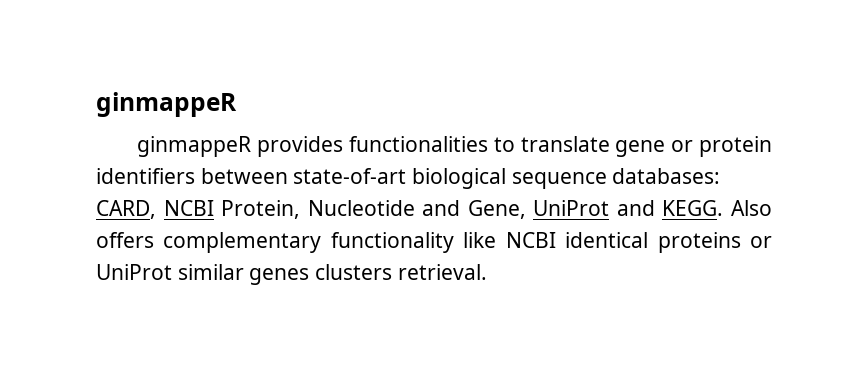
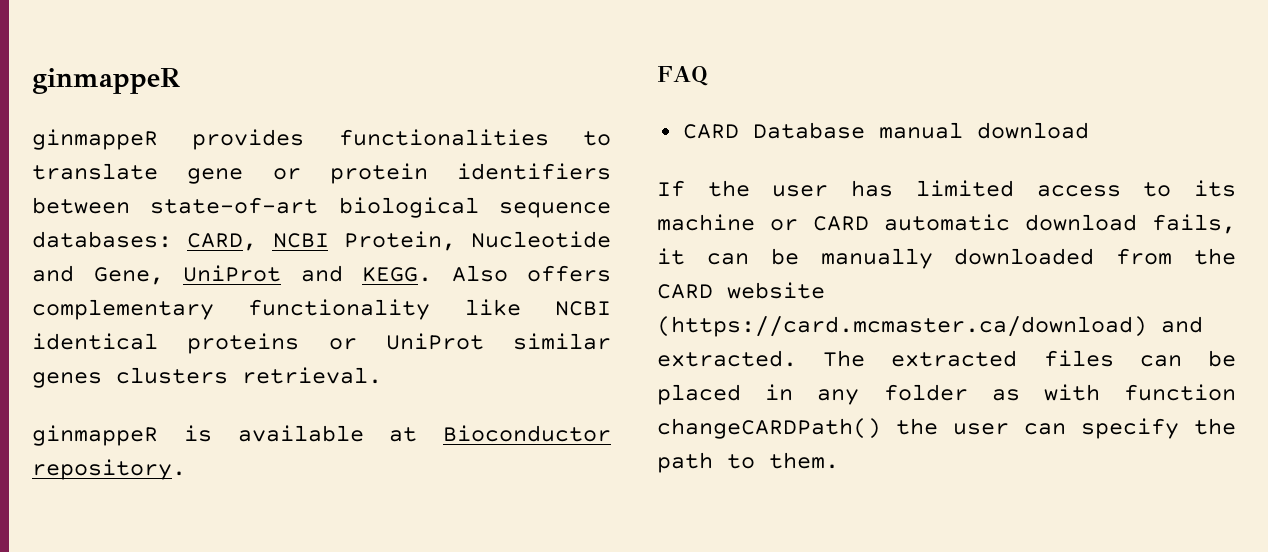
+ ginmappeR is available at Bioconductor repository.
+ FAQ
+ CARD Database manual download
+ If the user has limited access to its machine or CARD automatic download fails, it can be manually downloaded from the CARD website (https://card.mcmaster.ca/download) and extracted. The extracted files can be placed in any folder as with function changeCARDPath() the user can specify the path to them.

